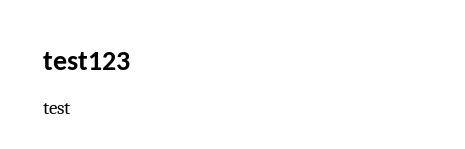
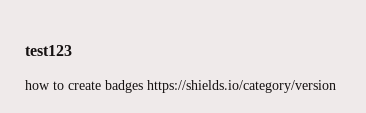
- test
+ how to create badges https://shields.io/category/version

